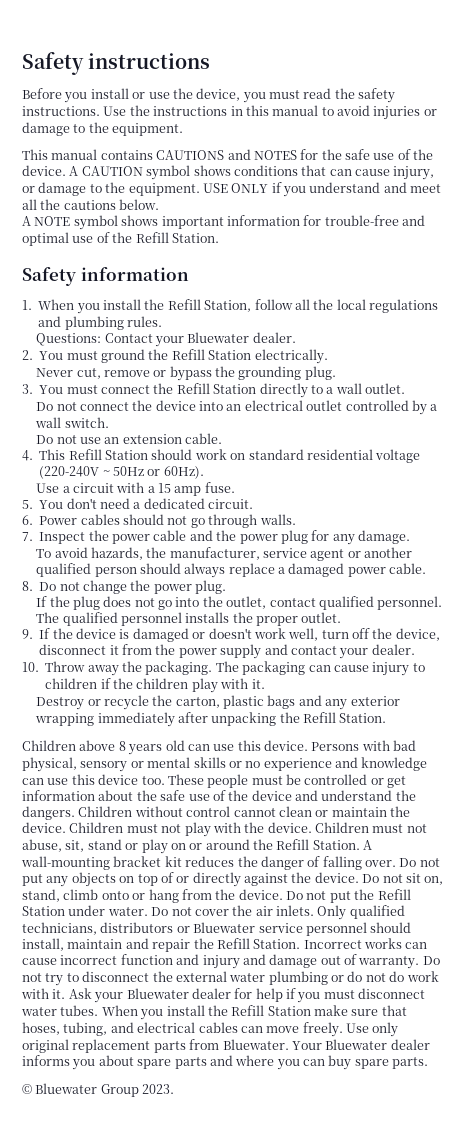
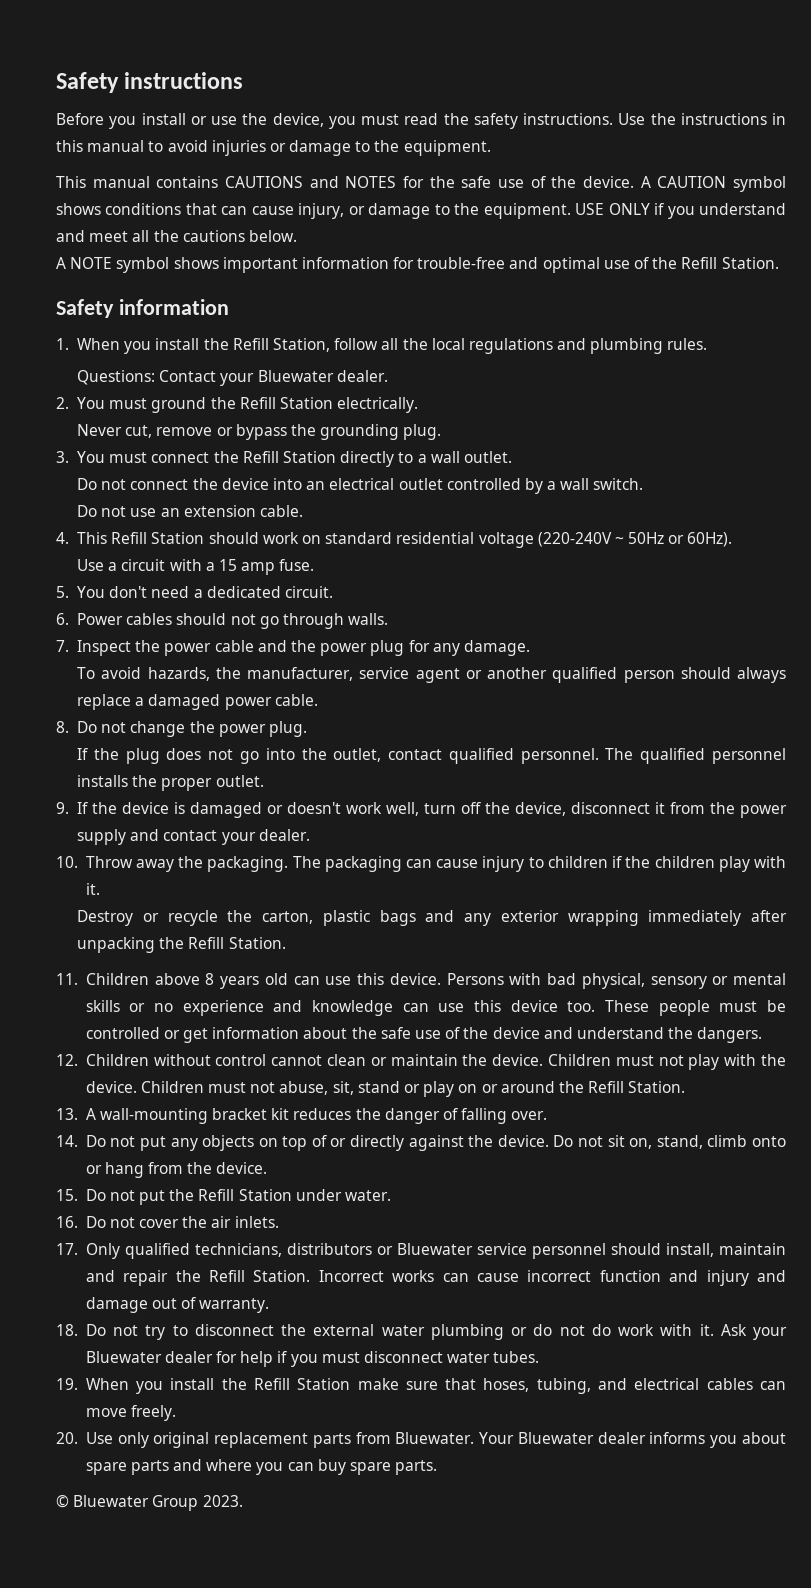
- Children above 8 years old can use this device.
+ 11. Children above 8 years old can use this device.
- These people must be controlled or get information about the safe use of the device and understand the dangers. Children without control cannot clean or maintain the device.
+ These people must be controlled or get information about the safe use of the device and understand the dangers.
+ 12. Children without control cannot clean or maintain the device.
- Children must not abuse, sit, stand or play on or around the Refill Station. A wall-mounting bracket kit reduces the danger of falling over. Do not put any objects on top of or directly against the device.
+ Children must not abuse, sit, stand or play on or around the Refill Station.
+ 13. A wall-mounting bracket kit reduces the danger of falling over.
+ 14. Do not put any objects on top of or directly against the device.
- Do not sit on, stand, climb onto or hang from the device. Do not put the Refill Station under water. Do not cover the air inlets. Only qualified technicians, distributors or Bluewater service personnel should install, maintain and repair the Refill Station.
+ Do not sit on, stand, climb onto or hang from the device.
+ 15. Do not put the Refill Station under water.
+ 16. Do not cover the air inlets.
+ 17. Only qualified technicians, distributors or Bluewater service personnel should install, maintain and repair the Refill Station.
- Incorrect works can cause incorrect function and injury and damage out of warranty. Do not try to disconnect the external water plumbing or do not do work with it.
+ Incorrect works can cause incorrect function and injury and damage out of warranty.
+ 18. Do not try to disconnect the external water plumbing or do not do work with it.
- Ask your Bluewater dealer for help if you must disconnect water tubes. When you install the Refill Station make sure that hoses, tubing, and electrical cables can move freely. Use only original replacement parts from Bluewater.
+ Ask your Bluewater dealer for help if you must disconnect water tubes.
+ 19. When you install the Refill Station make sure that hoses, tubing, and electrical cables can move freely.
+ 20. Use only original replacement parts from Bluewater.

